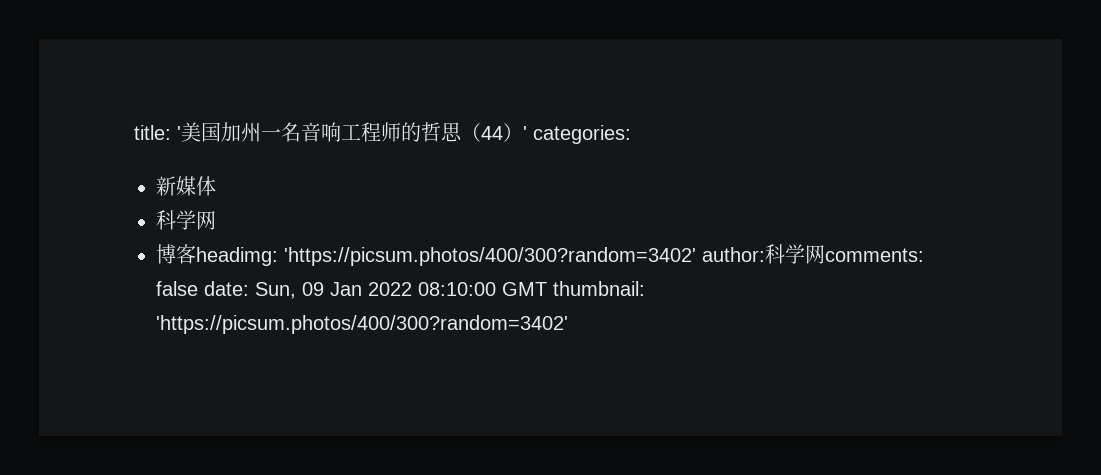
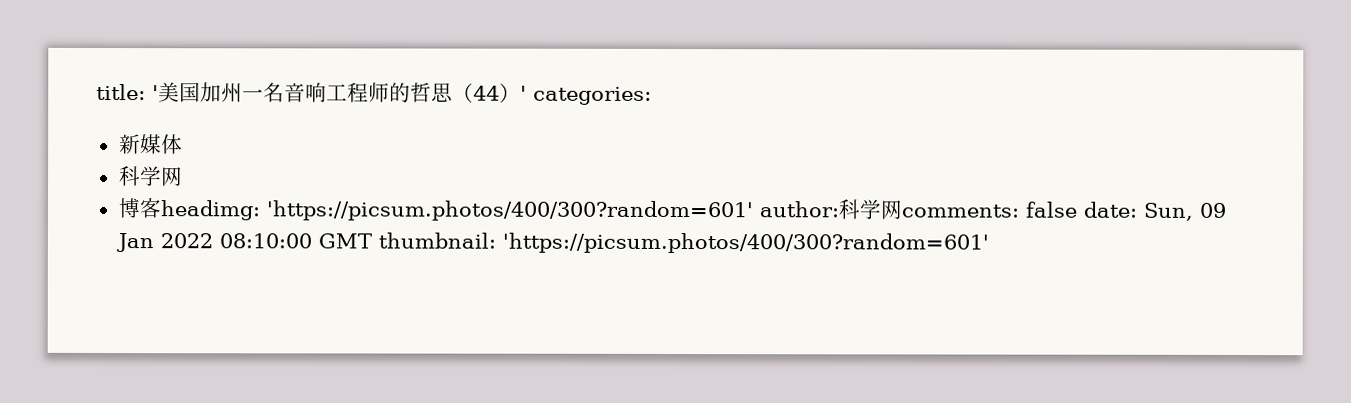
- 博客headimg: 'https://picsum.photos/400/300?random=3402' author:科学网comments: false date: Sun, 09 Jan 2022 08:10:00 GMT thumbnail: 'https://picsum.photos/400/300?random=3402'
+ 博客headimg: 'https://picsum.photos/400/300?random=601' author:科学网comments: false date: Sun, 09 Jan 2022 08:10:00 GMT thumbnail: 'https://picsum.photos/400/300?random=601'

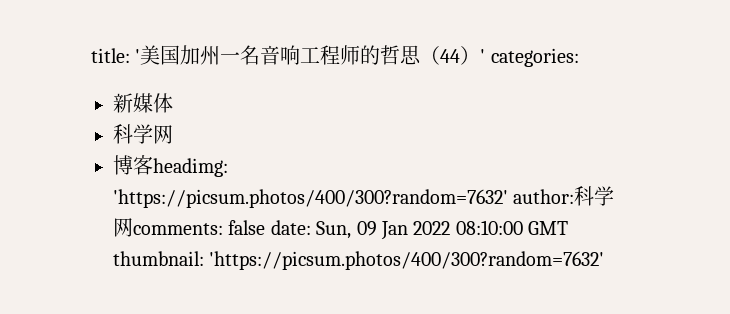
- 博客headimg: 'https://picsum.photos/400/300?random=601' author:科学网comments: false date: Sun, 09 Jan 2022 08:10:00 GMT thumbnail: 'https://picsum.photos/400/300?random=601'
+ 博客headimg: 'https://picsum.photos/400/300?random=7632' author:科学网comments: false date: Sun, 09 Jan 2022 08:10:00 GMT thumbnail: 'https://picsum.photos/400/300?random=7632'

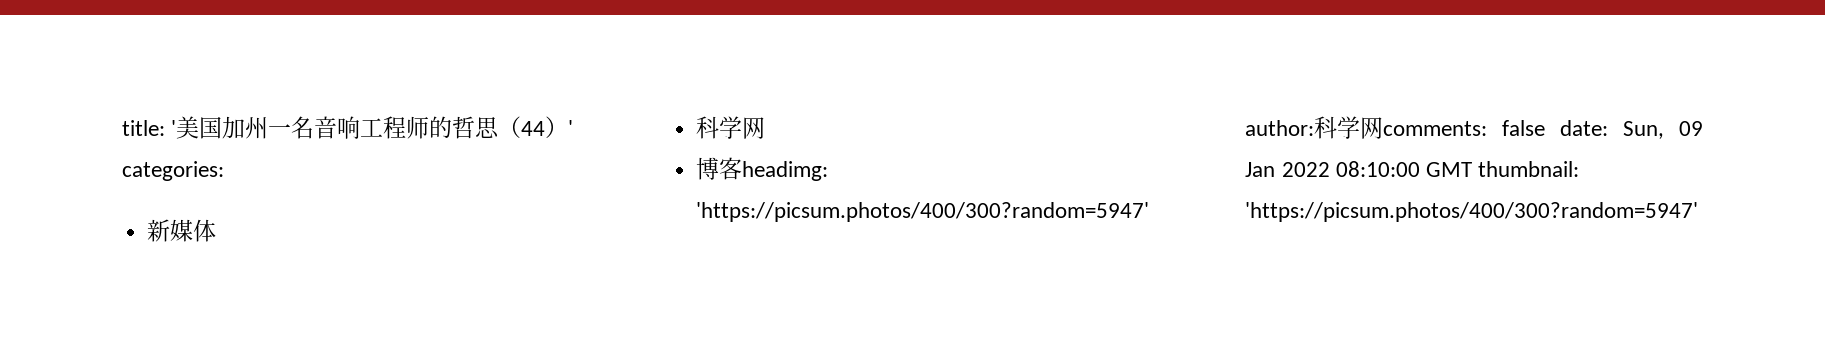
- 博客headimg: 'https://picsum.photos/400/300?random=7632' author:科学网comments: false date: Sun, 09 Jan 2022 08:10:00 GMT thumbnail: 'https://picsum.photos/400/300?random=7632'
+ 博客headimg: 'https://picsum.photos/400/300?random=5947' author:科学网comments: false date: Sun, 09 Jan 2022 08:10:00 GMT thumbnail: 'https://picsum.photos/400/300?random=5947'

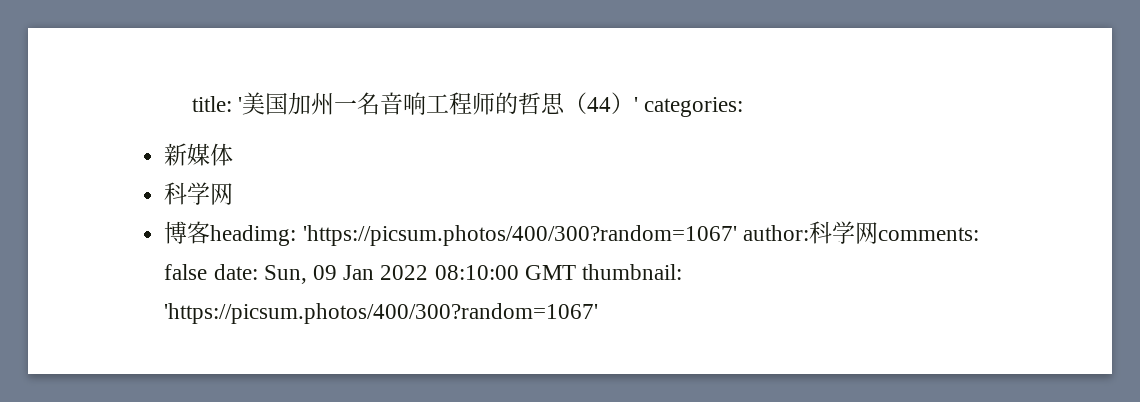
- 博客headimg: 'https://picsum.photos/400/300?random=5947' author:科学网comments: false date: Sun, 09 Jan 2022 08:10:00 GMT thumbnail: 'https://picsum.photos/400/300?random=5947'
+ 博客headimg: 'https://picsum.photos/400/300?random=1067' author:科学网comments: false date: Sun, 09 Jan 2022 08:10:00 GMT thumbnail: 'https://picsum.photos/400/300?random=1067'

